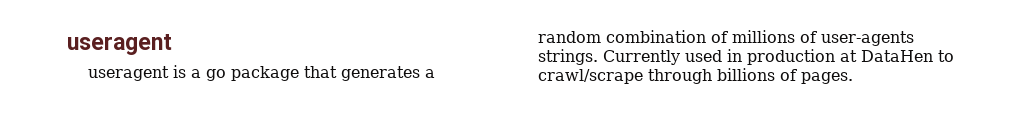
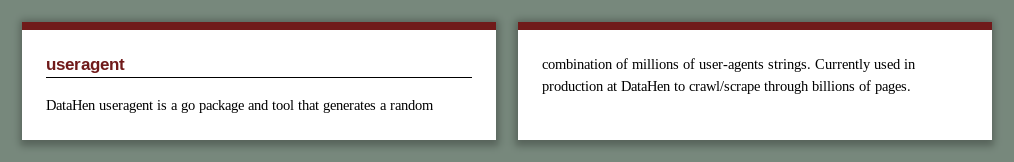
- useragent is a go package that generates a random combination of millions of user-agents strings.
+ DataHen useragent is a go package and tool that generates a random combination of millions of user-agents strings.

